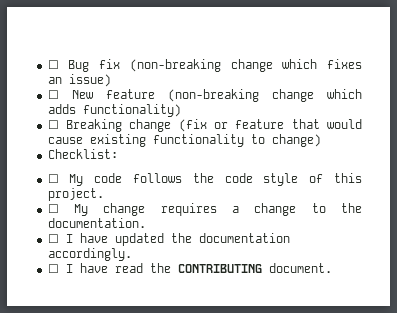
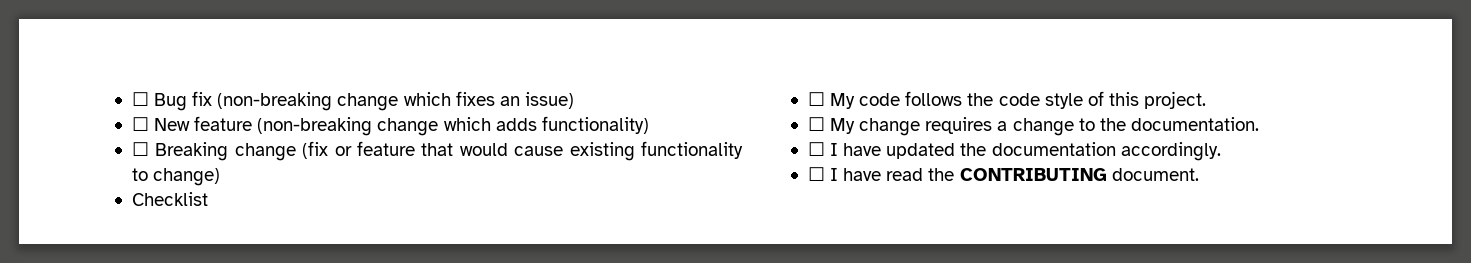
- Checklist:
+ Checklist

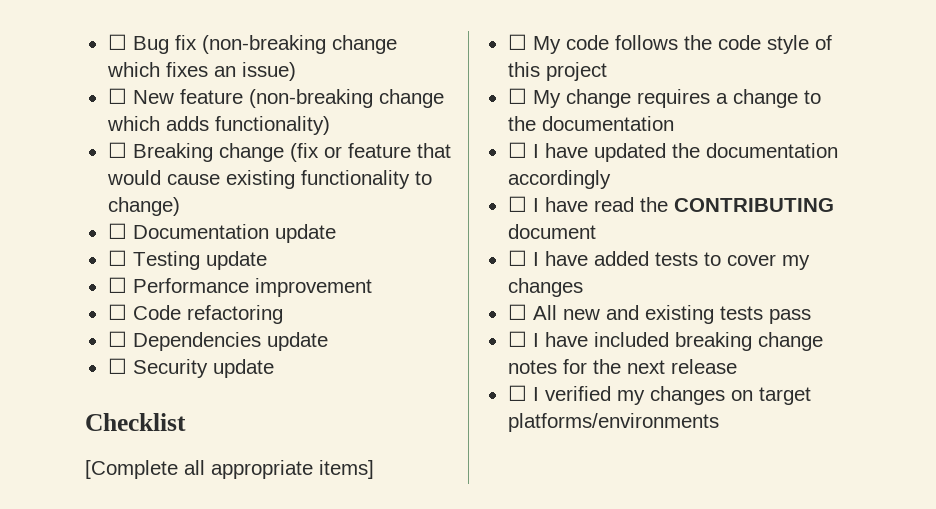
+ ☐ Documentation update
+ ☐ Testing update
+ ☐ Performance improvement
+ ☐ Code refactoring
+ ☐ Dependencies update
+ ☐ Security update
  Checklist
+ [Complete all appropriate items]
- ☐ My code follows the code style of this project.
+ ☐ My code follows the code style of this project
- ☐ My change requires a change to the documentation.
+ ☐ My change requires a change to the documentation
- ☐ I have updated the documentation accordingly.
+ ☐ I have updated the documentation accordingly
- ☐ I have read the CONTRIBUTING document.
+ ☐ I have read the CONTRIBUTING document
+ ☐ I have added tests to cover my changes
+ ☐ All new and existing tests pass
+ ☐ I have included breaking change notes for the next release
+ ☐ I verified my changes on target platforms/environments

